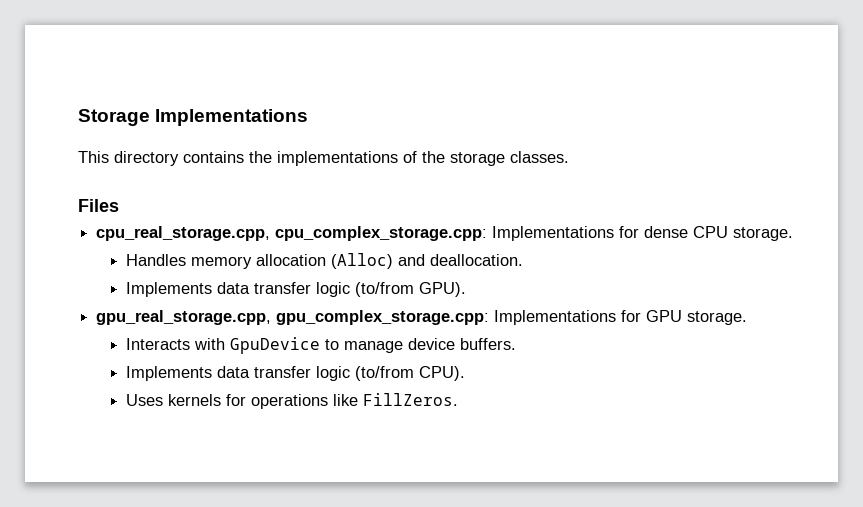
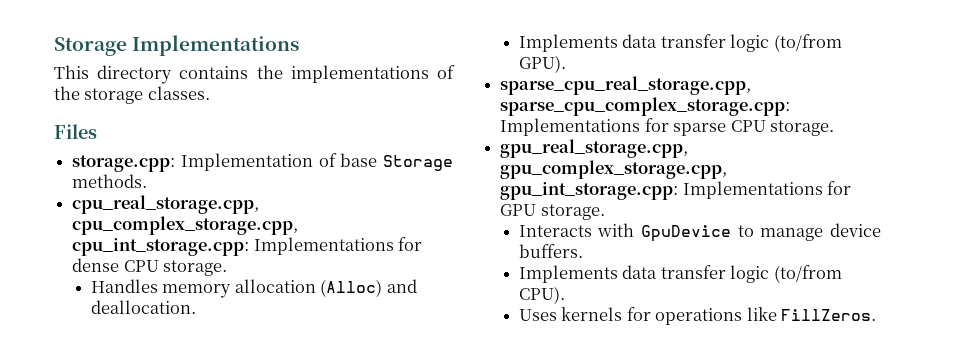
+ storage.cpp: Implementation of base Storage methods.
- cpu_real_storage.cpp, cpu_complex_storage.cpp: Implementations for dense CPU storage.
+ cpu_real_storage.cpp, cpu_complex_storage.cpp, cpu_int_storage.cpp: Implementations for dense CPU storage.
+ sparse_cpu_real_storage.cpp, sparse_cpu_complex_storage.cpp: Implementations for sparse CPU storage.
- gpu_real_storage.cpp, gpu_complex_storage.cpp: Implementations for GPU storage.
+ gpu_real_storage.cpp, gpu_complex_storage.cpp, gpu_int_storage.cpp: Implementations for GPU storage.

